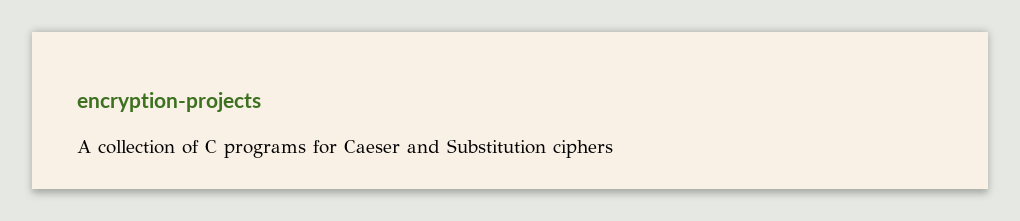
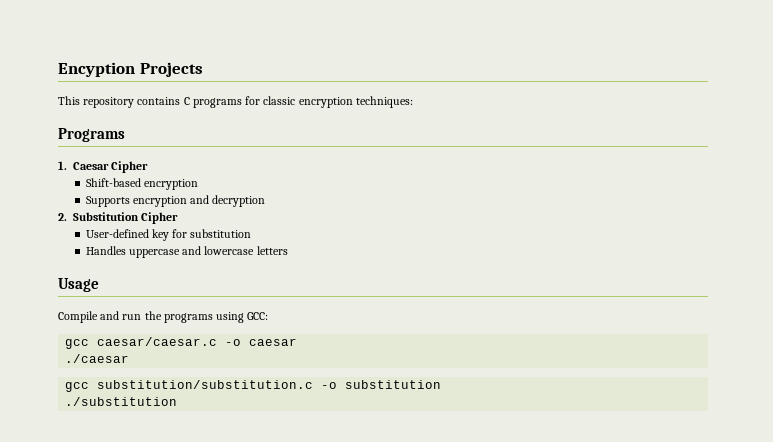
- encryption-projects
- A collection of C programs for Caeser and Substitution ciphers
+ Encyption Projects
+ This repository contains C programs for classic encryption techniques:
+ Programs
+ 1. Caesar Cipher
+ Shift-based encryption
+ Supports encryption and decryption
+ 2. Substitution Cipher
+ User-defined key for substitution
+ Handles uppercase and lowercase letters
+ Usage
+ Compile and run the programs using GCC:
+ gcc caesar/caesar.c -o caesar
+ ./caesar
+ gcc substitution/substitution.c -o substitution
+ ./substitution

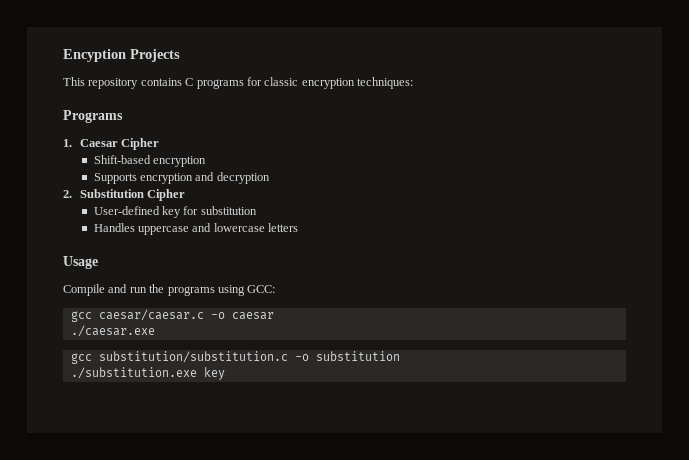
- ./caesar
+ ./caesar.exe
- ./substitution
+ ./substitution.exe key

